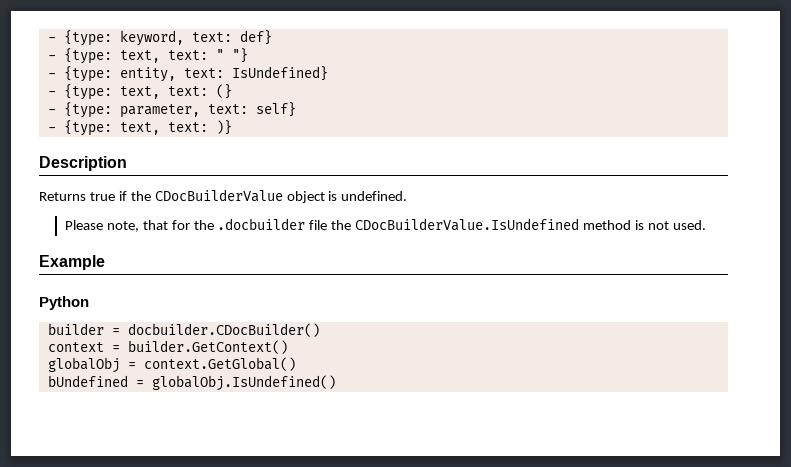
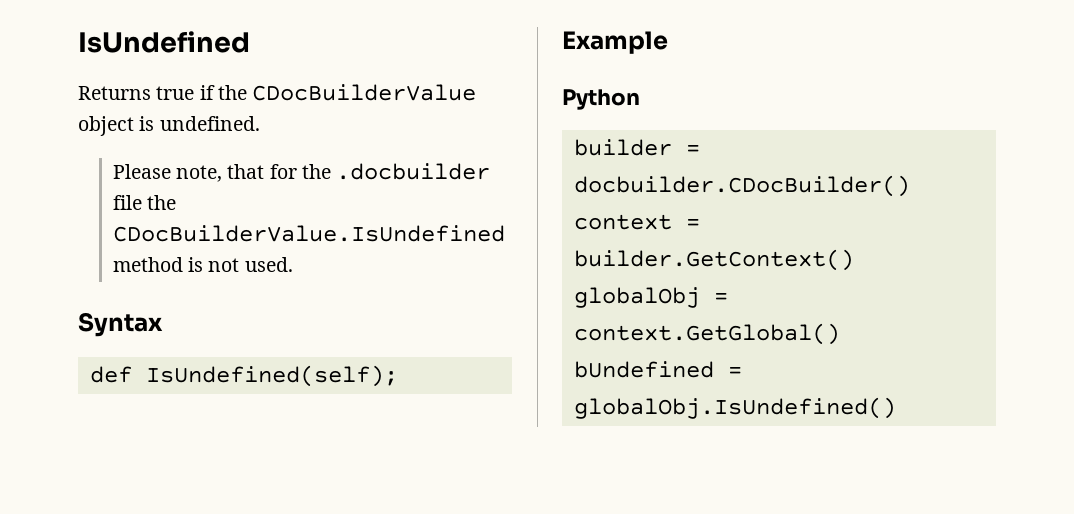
- - {type: keyword, text: def}
- - {type: text, text: " "}
- - {type: entity, text: IsUndefined}
- - {type: text, text: (}
- - {type: parameter, text: self}
- - {type: text, text: )}
- Description
+ IsUndefined
+ Syntax
+ def IsUndefined(self);

